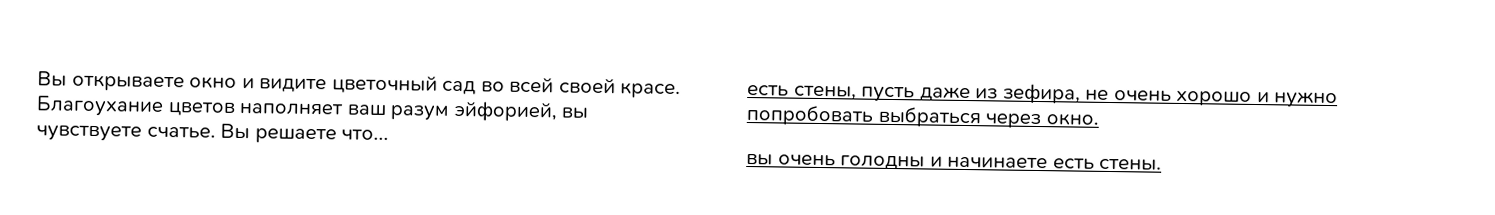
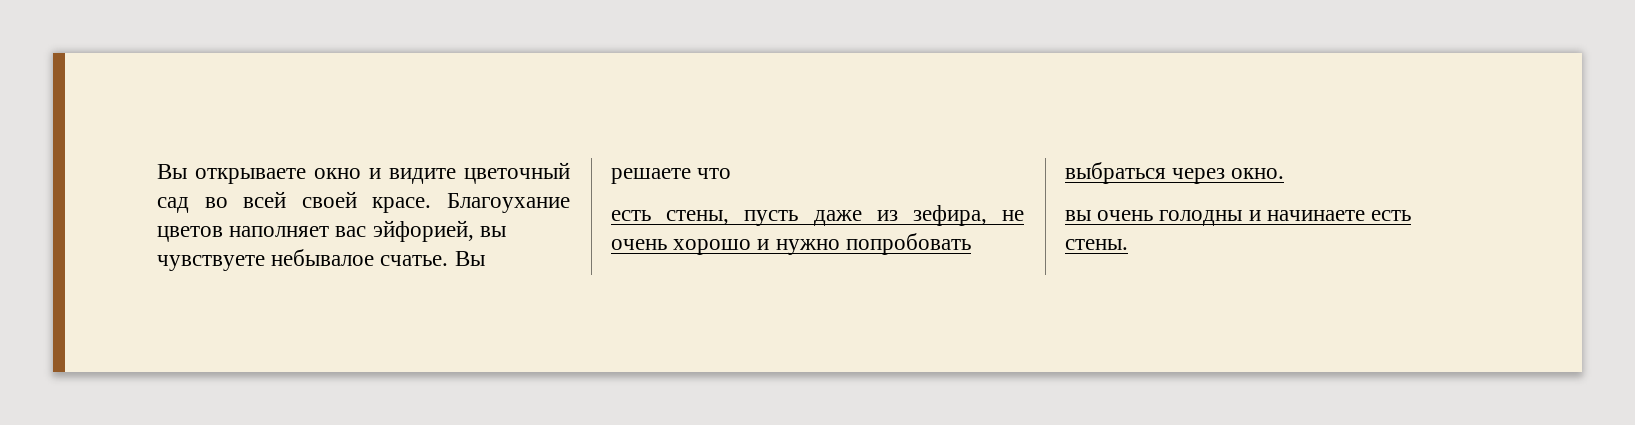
- Благоухание цветов наполняет ваш разум эйфорией, вы чувствуете счатье.
+ Благоухание цветов наполняет вас эйфорией, вы чувствуете небывалое счатье.
- Вы решаете что...
+ Вы решаете что

